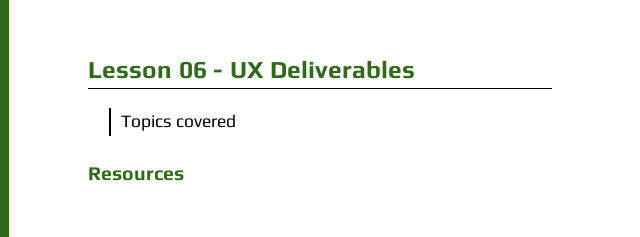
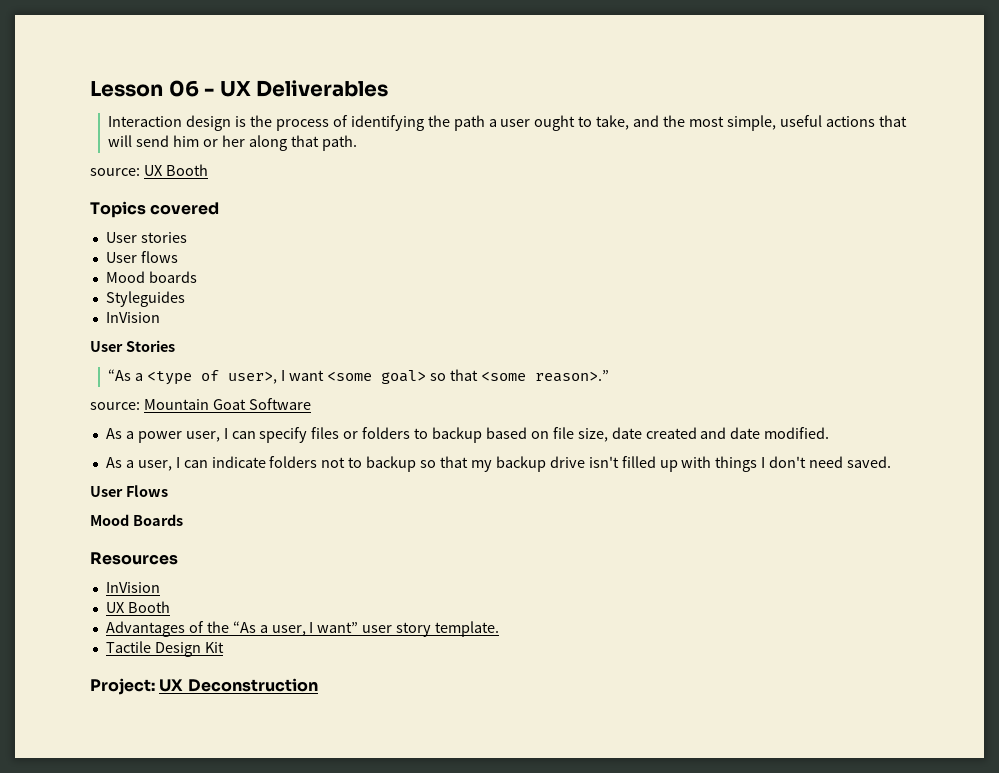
+ Interaction design is the process of identifying the path a user ought to take, and the most simple, useful actions that will send him or her along that path.
+ source: UX Booth
  Topics covered
+ User stories
+ User flows
+ Mood boards
+ Styleguides
+ InVision
+ User Stories
+ “As a <type of user>, I want <some goal> so that <some reason>.”
+ source: Mountain Goat Software
+ As a power user, I can specify files or folders to backup based on file size, date created and date modified.
+ As a user, I can indicate folders not to backup so that my backup drive isn't filled up with things I don't need saved.
+ User Flows
+ Mood Boards
  Resources
+ InVision
+ UX Booth
+ Advantages of the “As a user, I want” user story template.
+ Tactile Design Kit
+ Project: UX Deconstruction

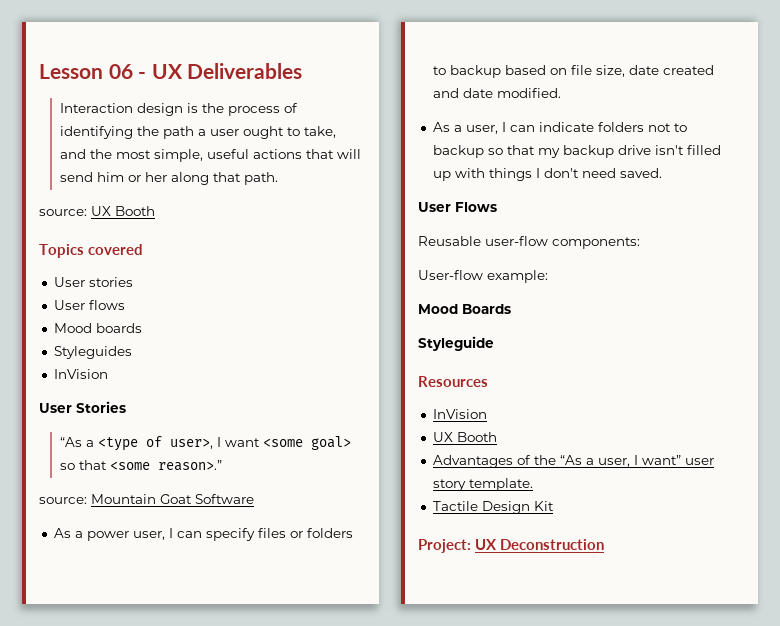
+ Reusable user-flow components:
+ User-flow example:
+ Styleguide

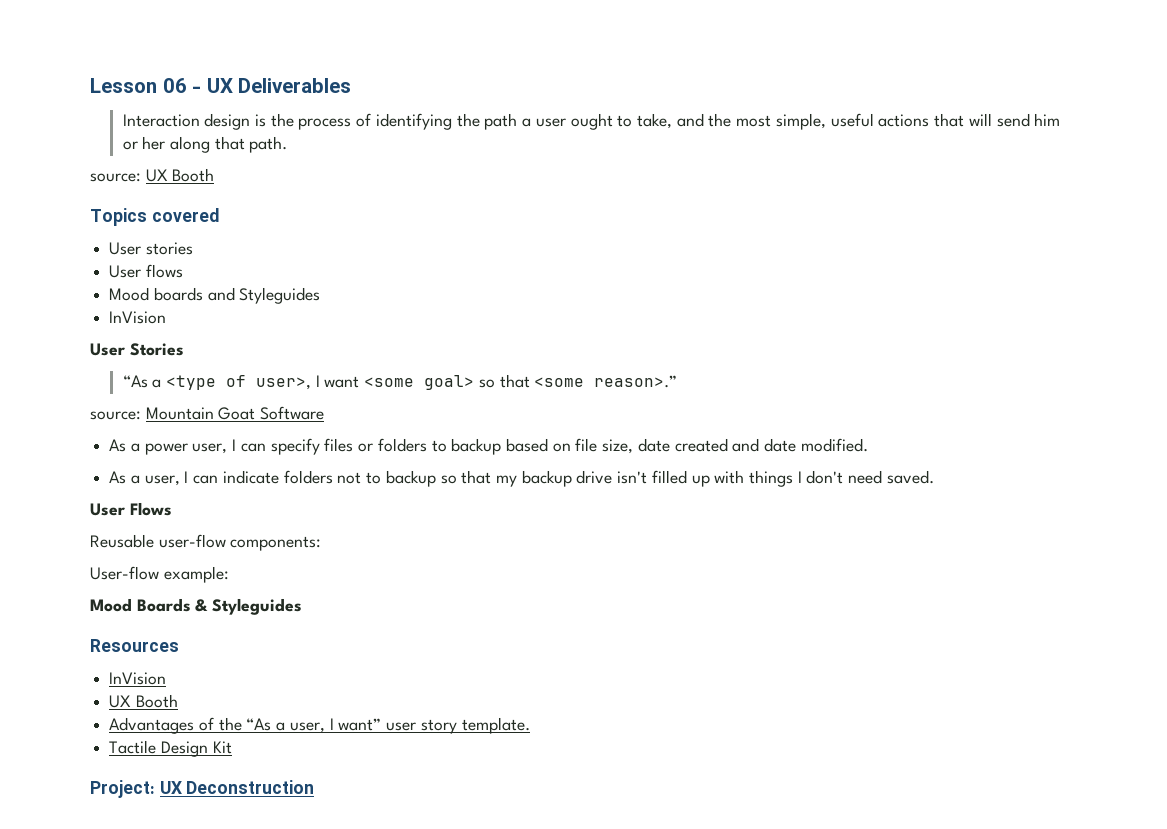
- Mood boards
- Styleguides
+ Mood boards and Styleguides
- Mood Boards
- Styleguide
+ Mood Boards & Styleguides

